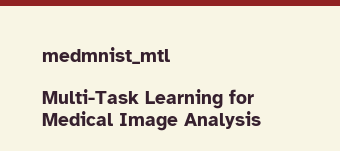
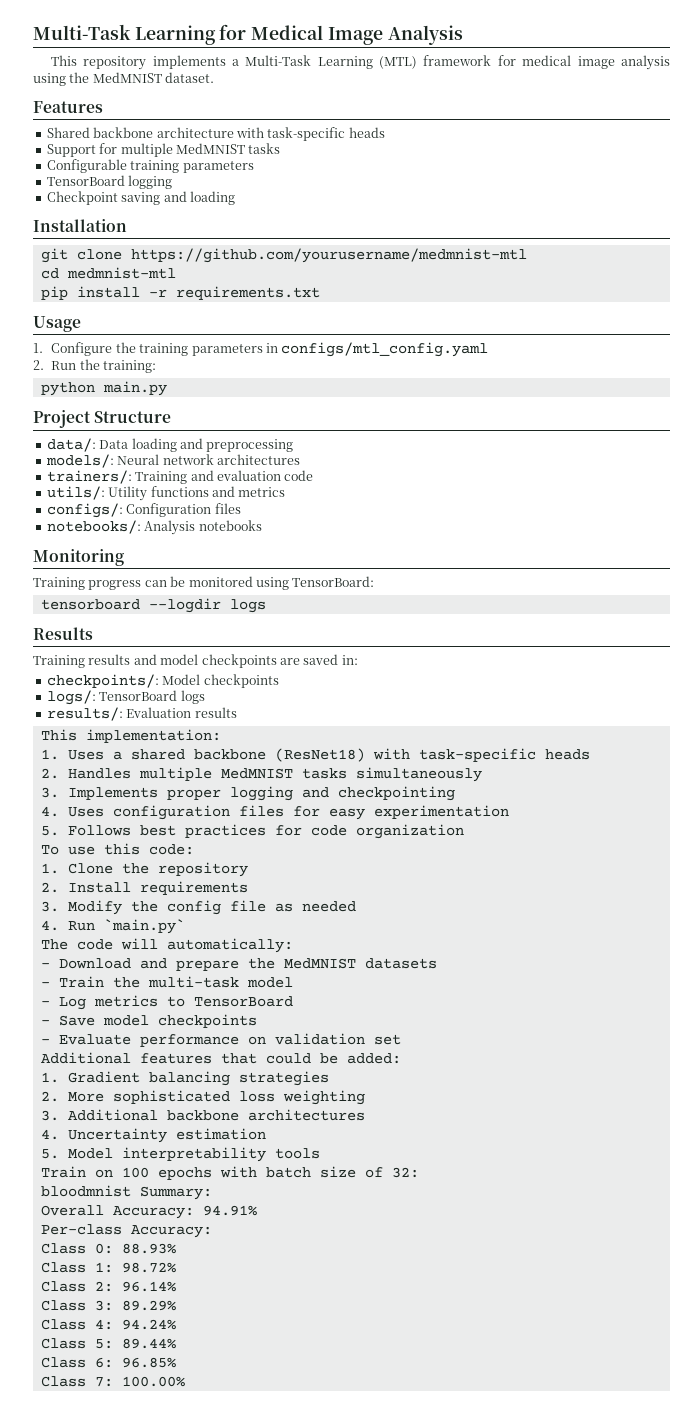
- medmnist_mtl
+ This repository implements a Multi-Task Learning (MTL) framework for medical image analysis using the MedMNIST dataset.
+ Features
+ Shared backbone architecture with task-specific heads
+ Support for multiple MedMNIST tasks
+ Configurable training parameters
+ TensorBoard logging
+ Checkpoint saving and loading
+ Installation
+ git clone https://github.com/yourusername/medmnist-mtl
+ cd medmnist-mtl
+ pip install -r requirements.txt
+ Usage
+ 1. Configure the training parameters in configs/mtl_config.yaml
+ 2. Run the training:
+ python main.py
+ Project Structure
+ data/: Data loading and preprocessing
+ models/: Neural network architectures
+ trainers/: Training and evaluation code
+ utils/: Utility functions and metrics
+ configs/: Configuration files
+ notebooks/: Analysis notebooks
+ Monitoring
+ Training progress can be monitored using TensorBoard:
+ tensorboard --logdir logs
+ Results
+ Training results and model checkpoints are saved in:
+ checkpoints/: Model checkpoints
+ logs/: TensorBoard logs
+ results/: Evaluation results
+ This implementation:
+ 1. Uses a shared backbone (ResNet18) with task-specific heads
+ 2. Handles multiple MedMNIST tasks simultaneously
+ 3. Implements proper logging and checkpointing
+ 4. Uses configuration files for easy experimentation
+ 5. Follows best practices for code organization
+ To use this code:
+ 1. Clone the repository
+ 2. Install requirements
+ 3. Modify the config file as needed
+ 4. Run `main.py`
+ The code will automatically:
+ - Download and prepare the MedMNIST datasets
+ - Train the multi-task model
+ - Log metrics to TensorBoard
+ - Save model checkpoints
+ - Evaluate performance on validation set
+ Additional features that could be added:
+ 1. Gradient balancing strategies
+ 2. More sophisticated loss weighting
+ 3. Additional backbone architectures
+ 4. Uncertainty estimation
+ 5. Model interpretability tools
+ Train on 100 epochs with batch size of 32:
+ bloodmnist Summary:
+ Overall Accuracy: 94.91%
+ Per-class Accuracy:
+ Class 0: 88.93%
+ Class 1: 98.72%
+ Class 2: 96.14%
+ Class 3: 89.29%
+ Class 4: 94.24%
+ Class 5: 89.44%
+ Class 6: 96.85%
+ Class 7: 100.00%

